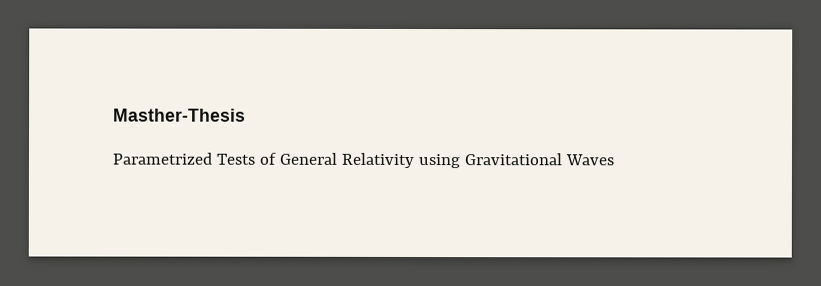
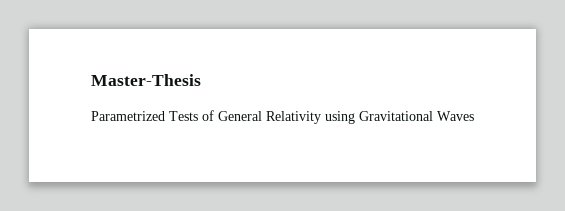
- Masther-Thesis
+ Master-Thesis

